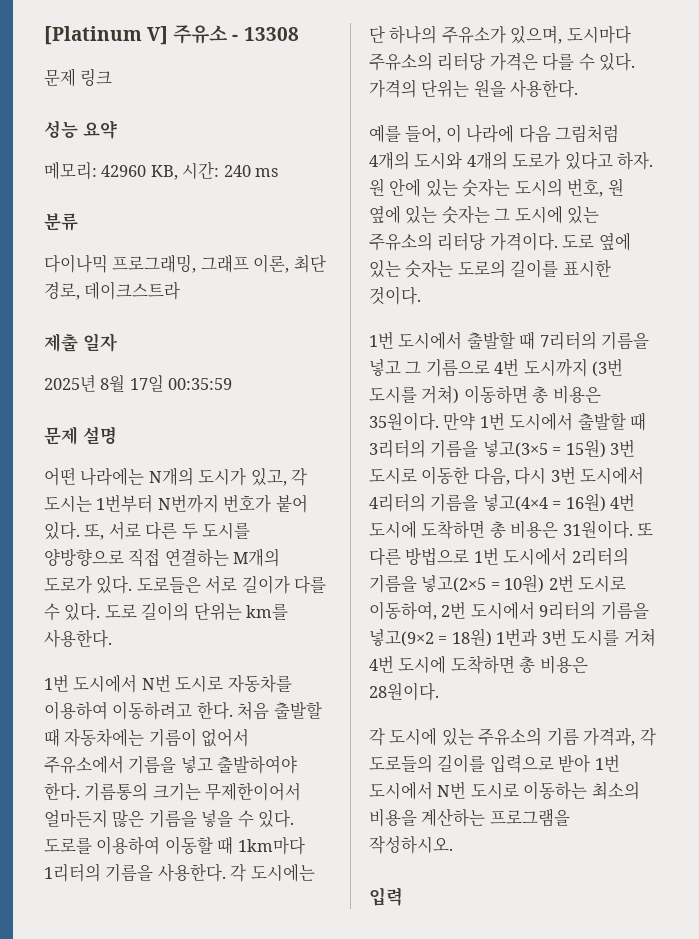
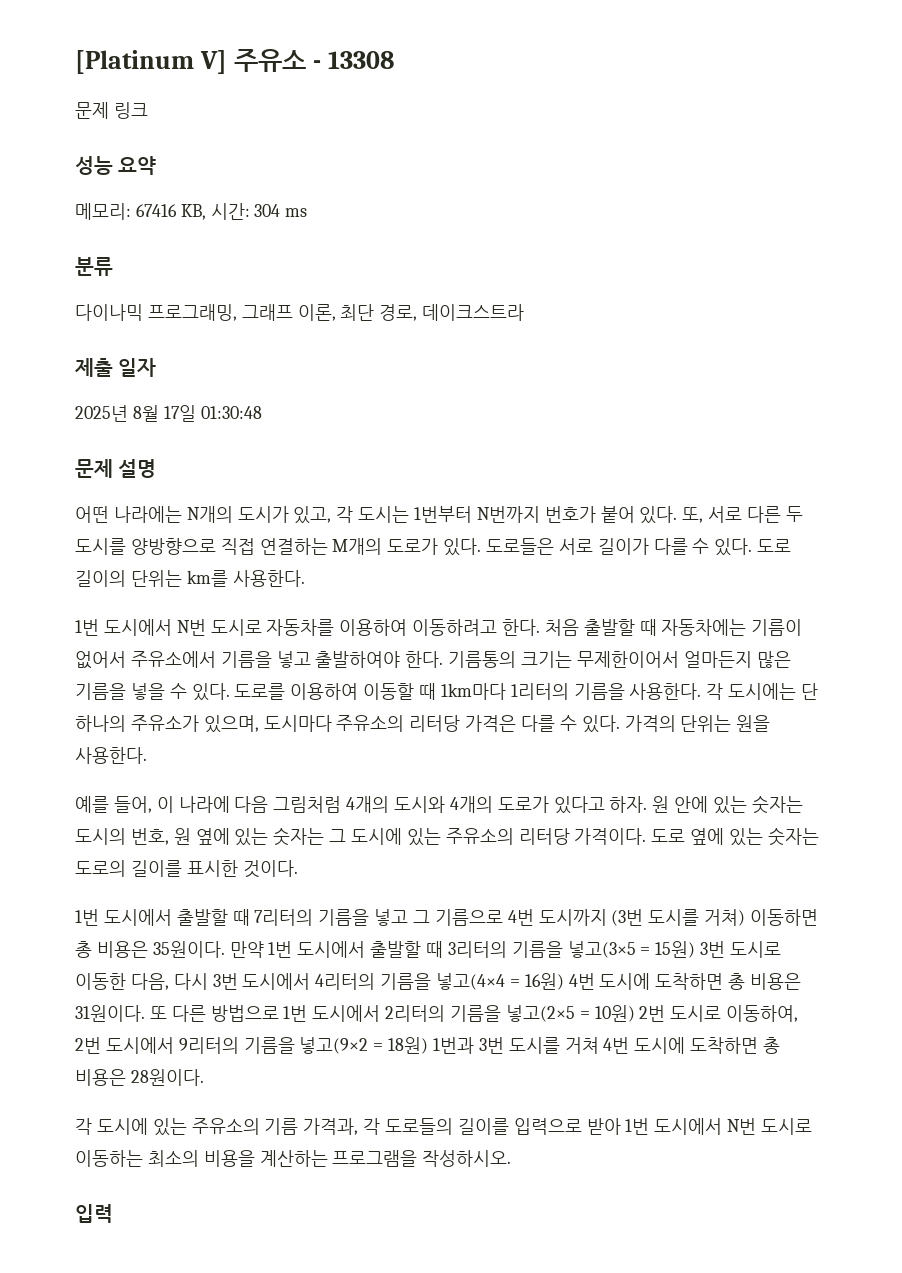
- 메모리: 42960 KB, 시간: 240 ms
+ 메모리: 67416 KB, 시간: 304 ms
- 2025년 8월 17일 00:35:59
+ 2025년 8월 17일 01:30:48

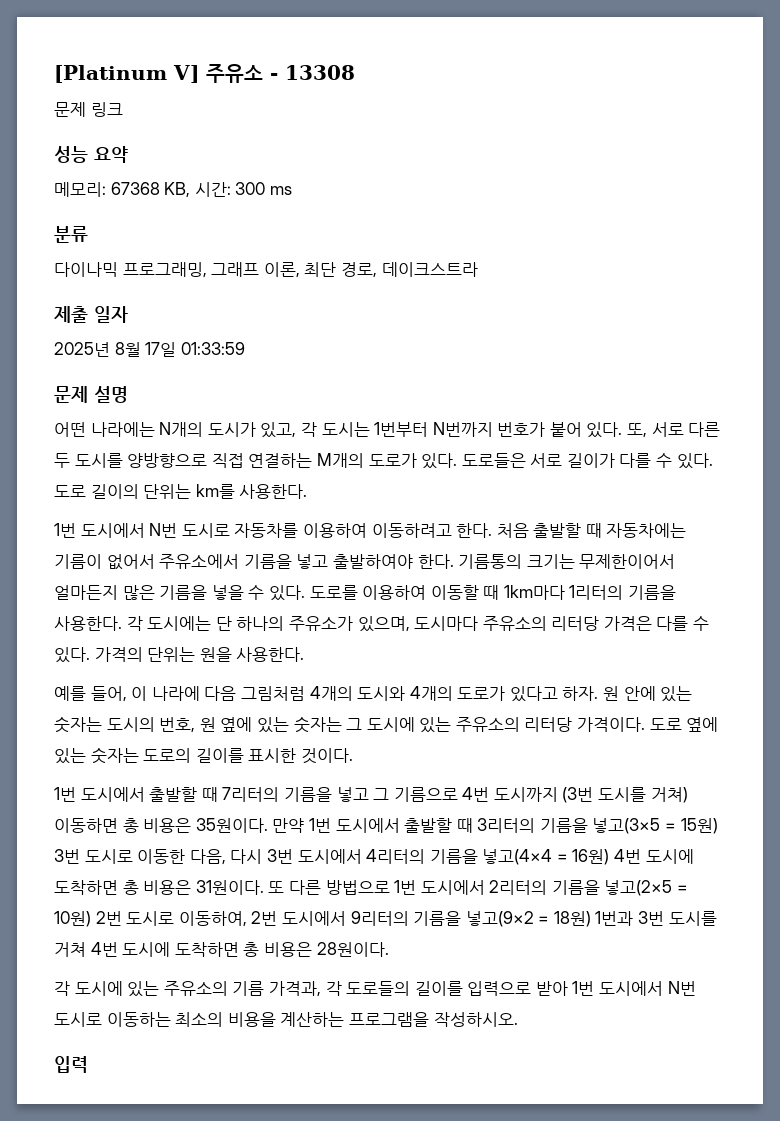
- 메모리: 67416 KB, 시간: 304 ms
+ 메모리: 67368 KB, 시간: 300 ms
- 2025년 8월 17일 01:30:48
+ 2025년 8월 17일 01:33:59

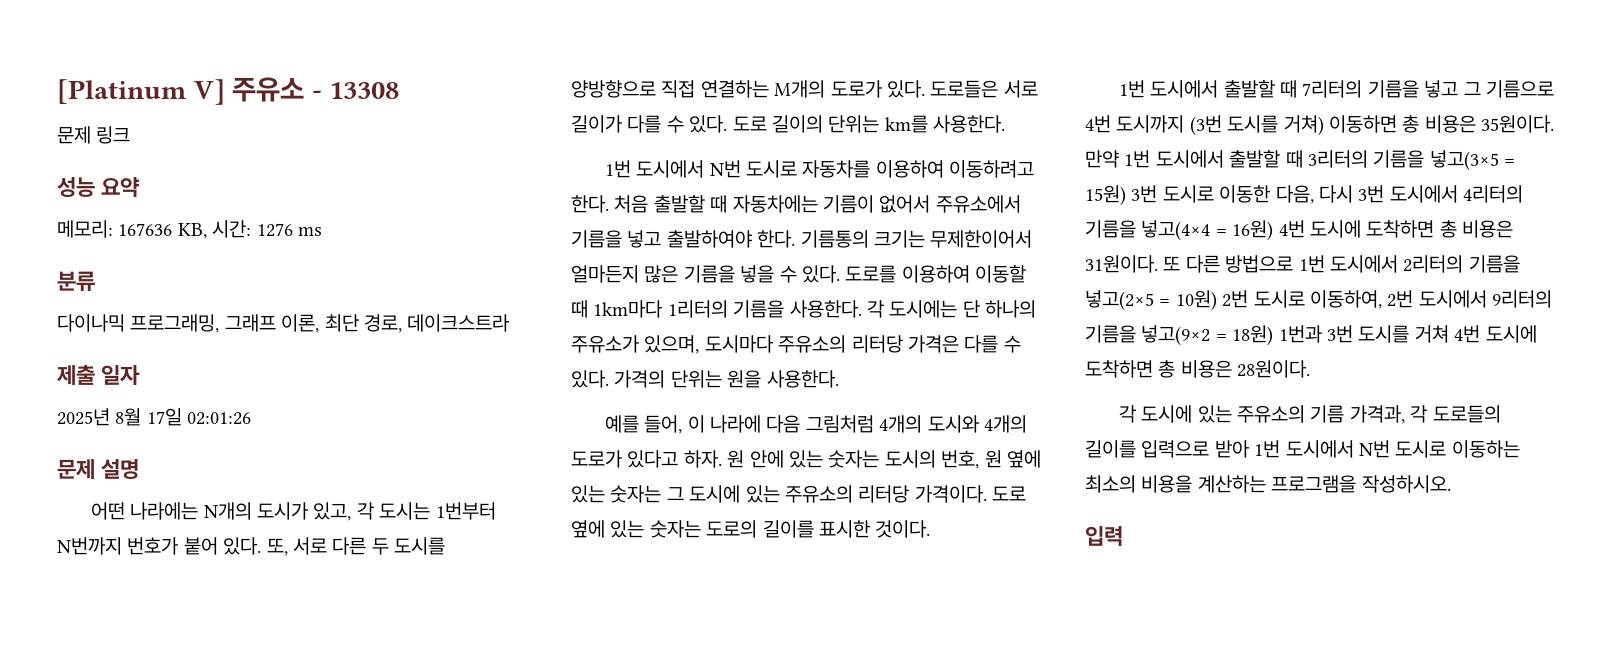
- 메모리: 67368 KB, 시간: 300 ms
+ 메모리: 167636 KB, 시간: 1276 ms
- 2025년 8월 17일 01:33:59
+ 2025년 8월 17일 02:01:26

